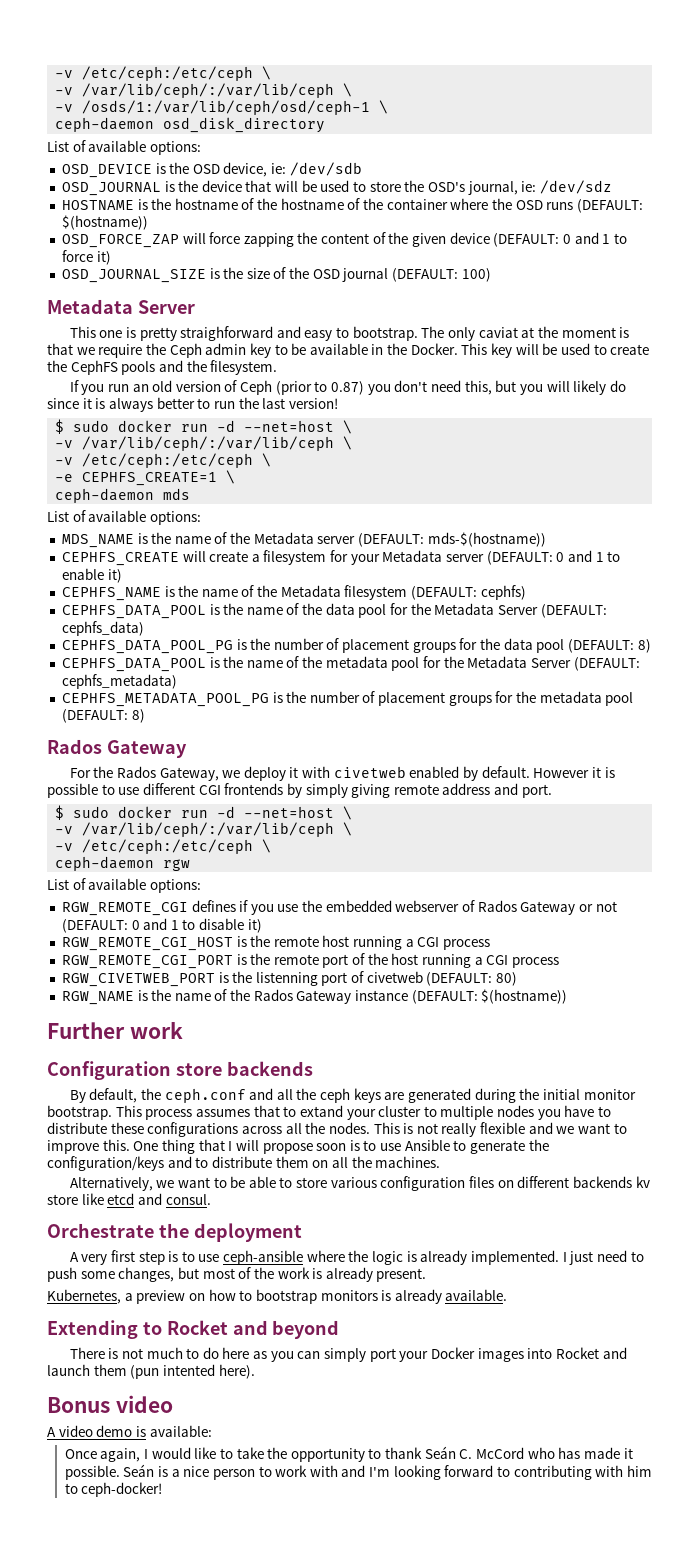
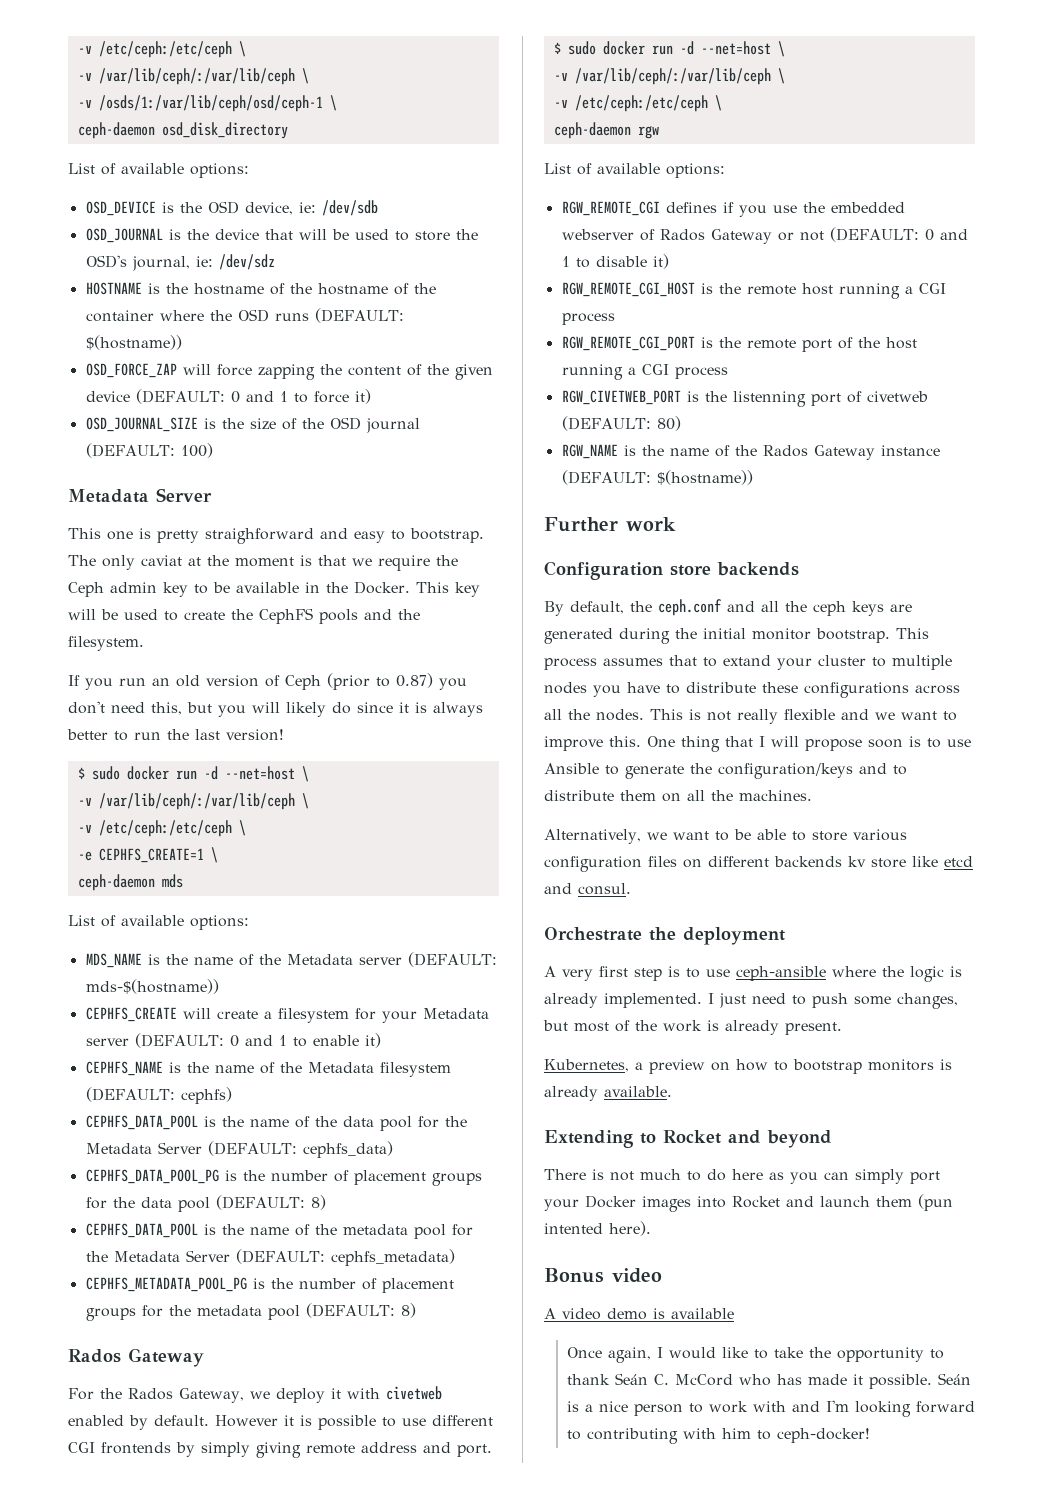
- A video demo is available:
+ A video demo is available

